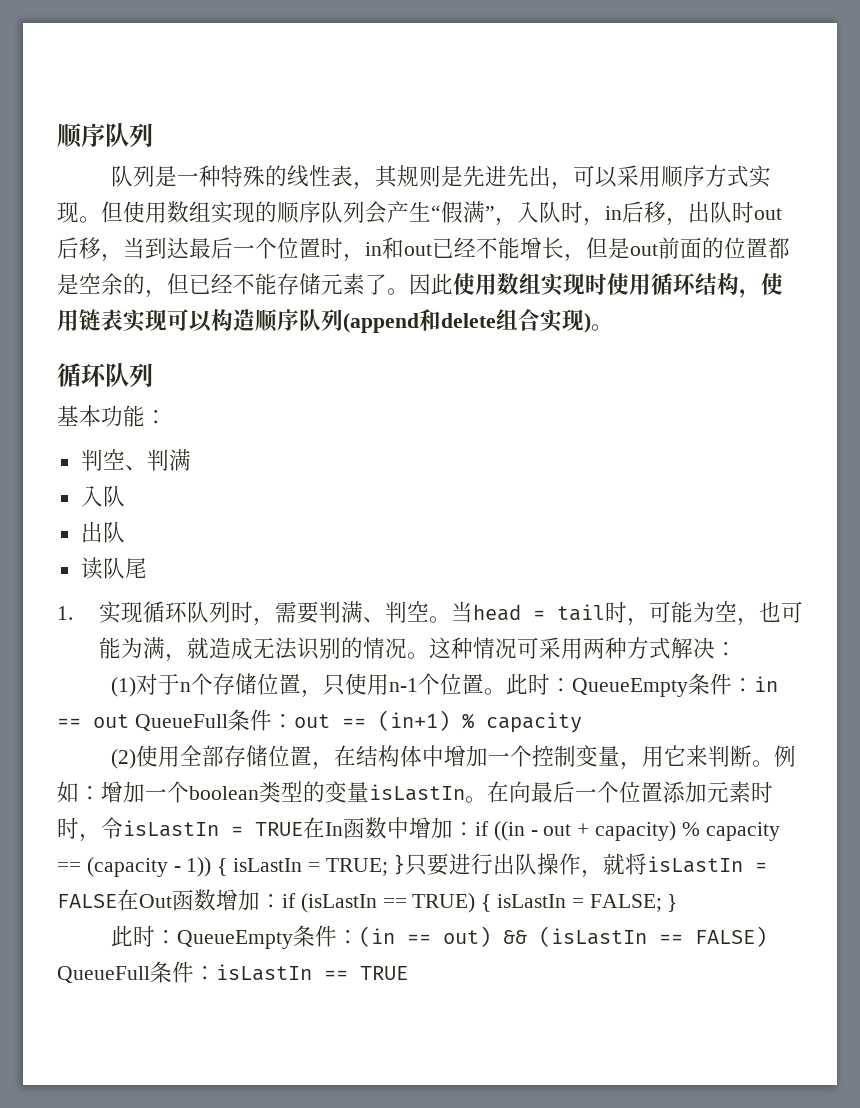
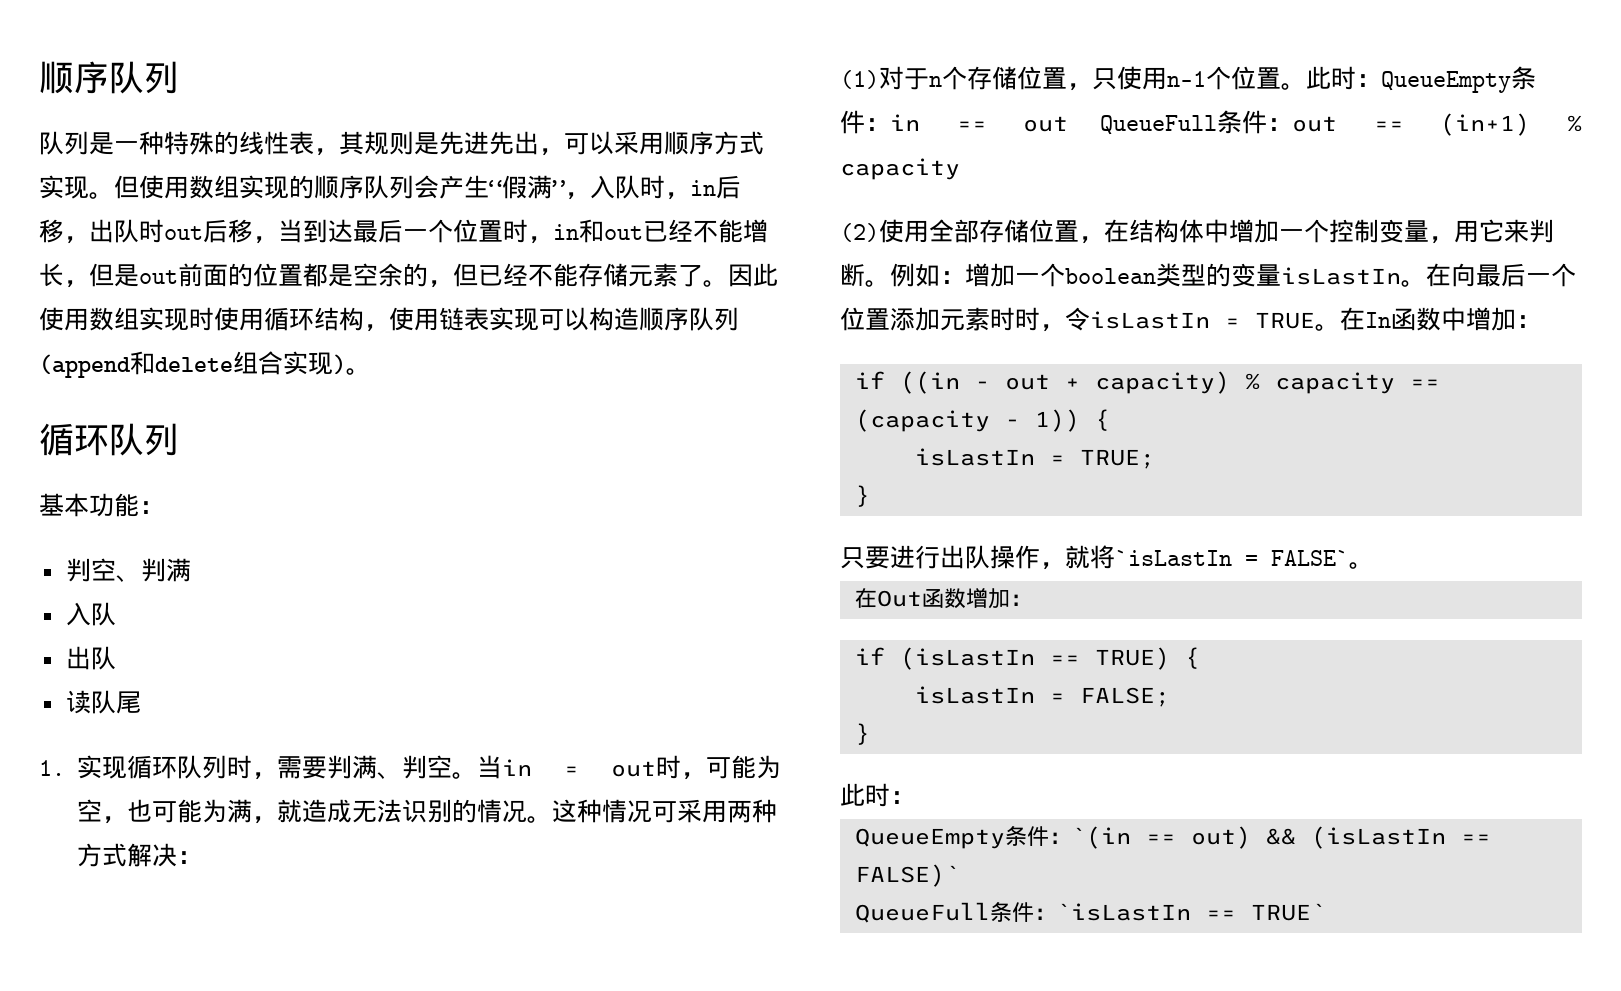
- 当head = tail时，可能为空，也可能为满，就造成无法识别的情况。
+ 当in = out时，可能为空，也可能为满，就造成无法识别的情况。
- 在向最后一个位置添加元素时时，令isLastIn = TRUE在In函数中增加：if ((in - out + capacity) % capacity == (capacity - 1)) { isLastIn = TRUE; }只要进行出队操作，就将isLastIn = FALSE在Out函数增加：if (isLastIn == TRUE) { isLastIn = FALSE; }
- 此时：QueueEmpty条件：(in == out) && (isLastIn == FALSE) QueueFull条件：isLastIn == TRUE
+ 在向最后一个位置添加元素时时，令isLastIn = TRUE。在In函数中增加：
+ if ((in - out + capacity) % capacity == (capacity - 1)) {
+ isLastIn = TRUE;
+ }
+ 只要进行出队操作，就将`isLastIn = FALSE`。
+ 在Out函数增加：
+ if (isLastIn == TRUE) {
+ isLastIn = FALSE;
+ }
+ 此时：
+ QueueEmpty条件：`(in == out) && (isLastIn == FALSE)`
+ QueueFull条件：`isLastIn == TRUE`

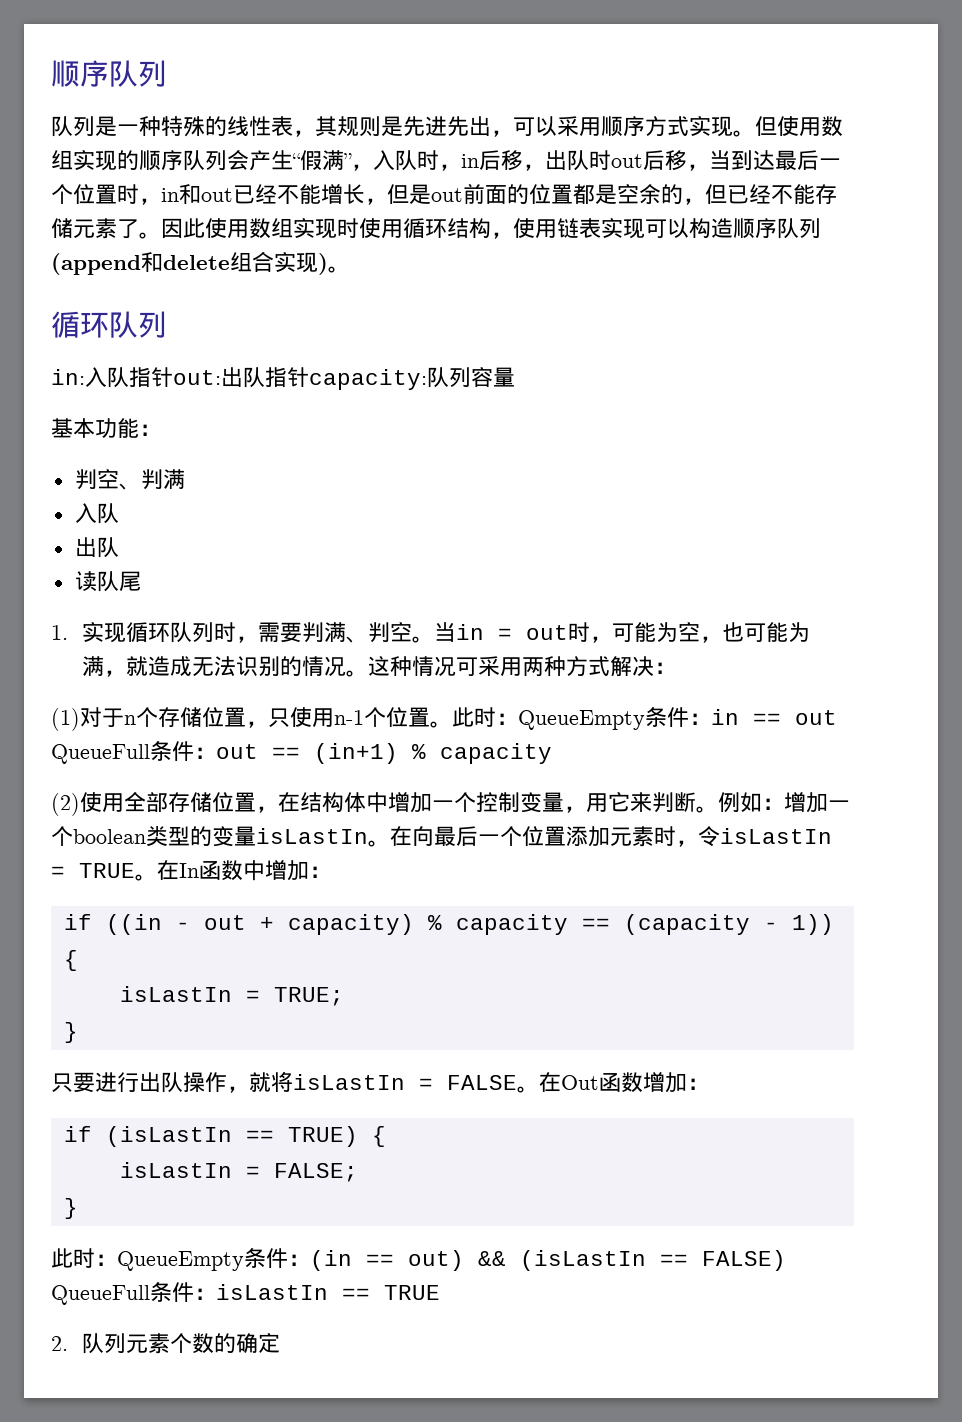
+ in:入队指针out:出队指针capacity:队列容量
- 在向最后一个位置添加元素时时，令isLastIn = TRUE。
+ 在向最后一个位置添加元素时，令isLastIn = TRUE。
- 只要进行出队操作，就将`isLastIn = FALSE`。
- 在Out函数增加：
+ 只要进行出队操作，就将isLastIn = FALSE。在Out函数增加：
  isLastIn = FALSE;
  }
- 此时：
- QueueEmpty条件：`(in == out) && (isLastIn == FALSE)`
- QueueFull条件：`isLastIn == TRUE`
+ 此时：QueueEmpty条件：(in == out) && (isLastIn == FALSE) QueueFull条件：isLastIn == TRUE
+ 2.队列元素个数的确定

